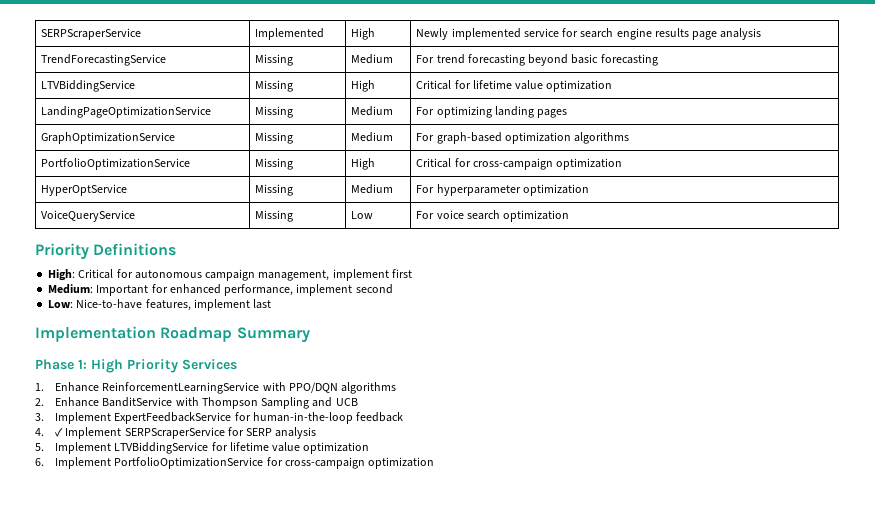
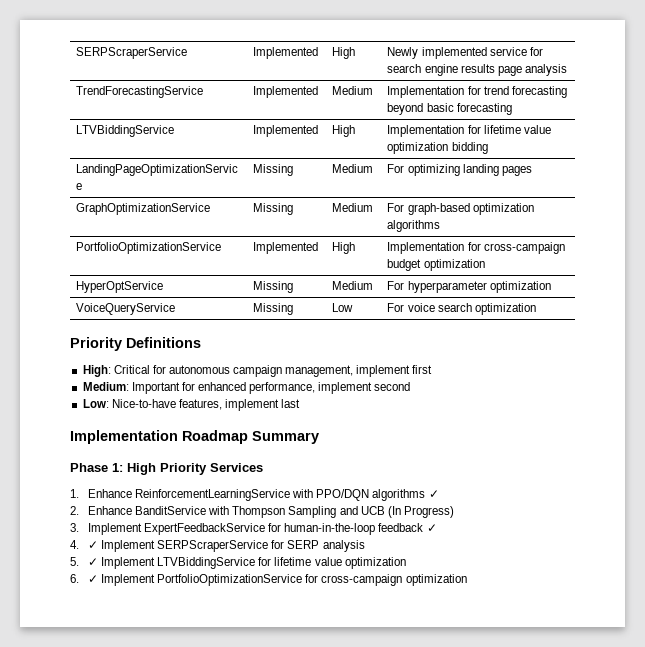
- TrendForecastingService | Missing | Medium | For trend forecasting beyond basic forecasting
+ TrendForecastingService | Implemented | Medium | Implementation for trend forecasting beyond basic forecasting
- LTVBiddingService | Missing | High | Critical for lifetime value optimization
+ LTVBiddingService | Implemented | High | Implementation for lifetime value optimization bidding
- PortfolioOptimizationService | Missing | High | Critical for cross-campaign optimization
+ PortfolioOptimizationService | Implemented | High | Implementation for cross-campaign budget optimization
- 1. Enhance ReinforcementLearningService with PPO/DQN algorithms
+ 1. Enhance ReinforcementLearningService with PPO/DQN algorithms ✓
- 2. Enhance BanditService with Thompson Sampling and UCB
+ 2. Enhance BanditService with Thompson Sampling and UCB (In Progress)
- 3. Implement ExpertFeedbackService for human-in-the-loop feedback
+ 3. Implement ExpertFeedbackService for human-in-the-loop feedback ✓
- 5. Implement LTVBiddingService for lifetime value optimization
+ 5. ✓ Implement LTVBiddingService for lifetime value optimization
- 6. Implement PortfolioOptimizationService for cross-campaign optimization
+ 6. ✓ Implement PortfolioOptimizationService for cross-campaign optimization

